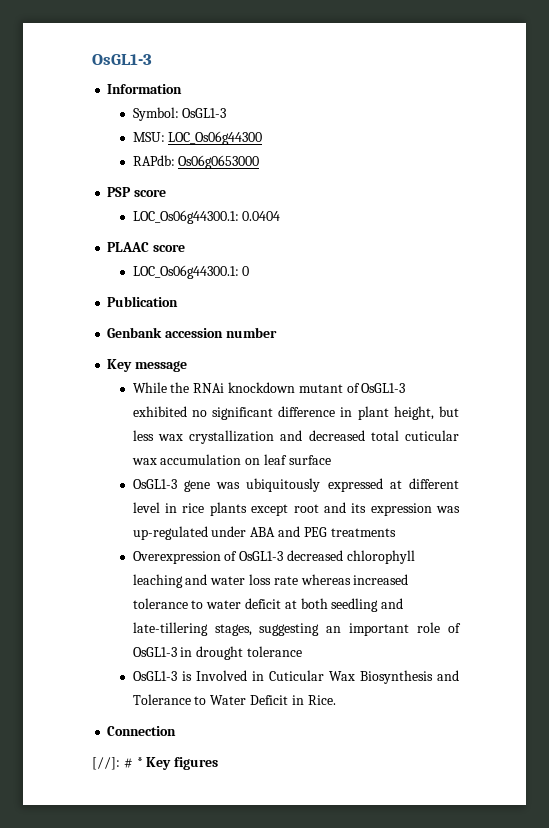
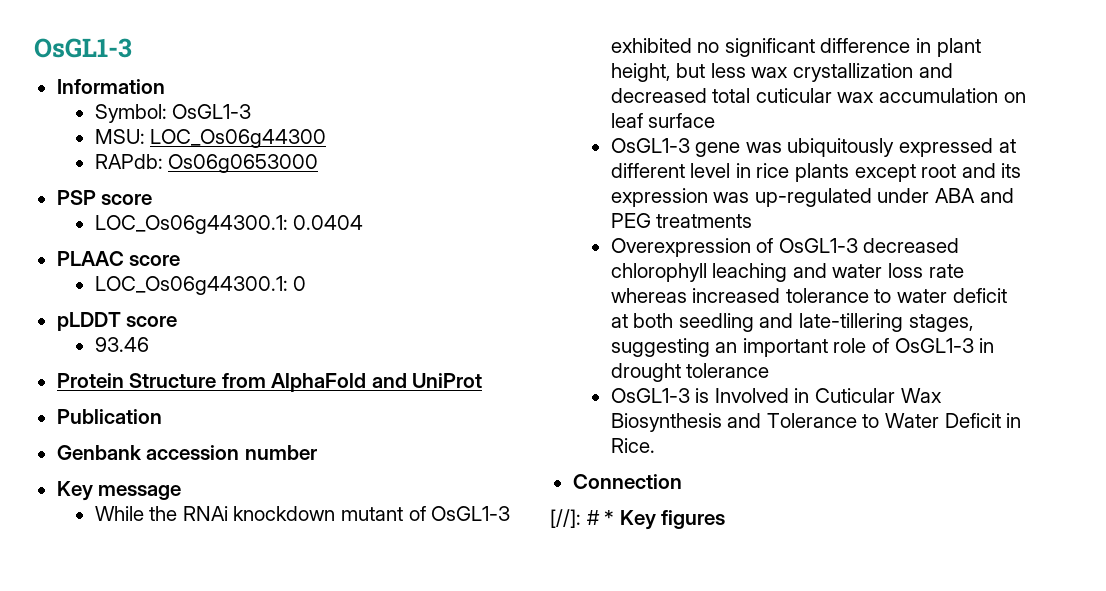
+ pLDDT score
+ 93.46
+ Protein Structure from AlphaFold and UniProt

